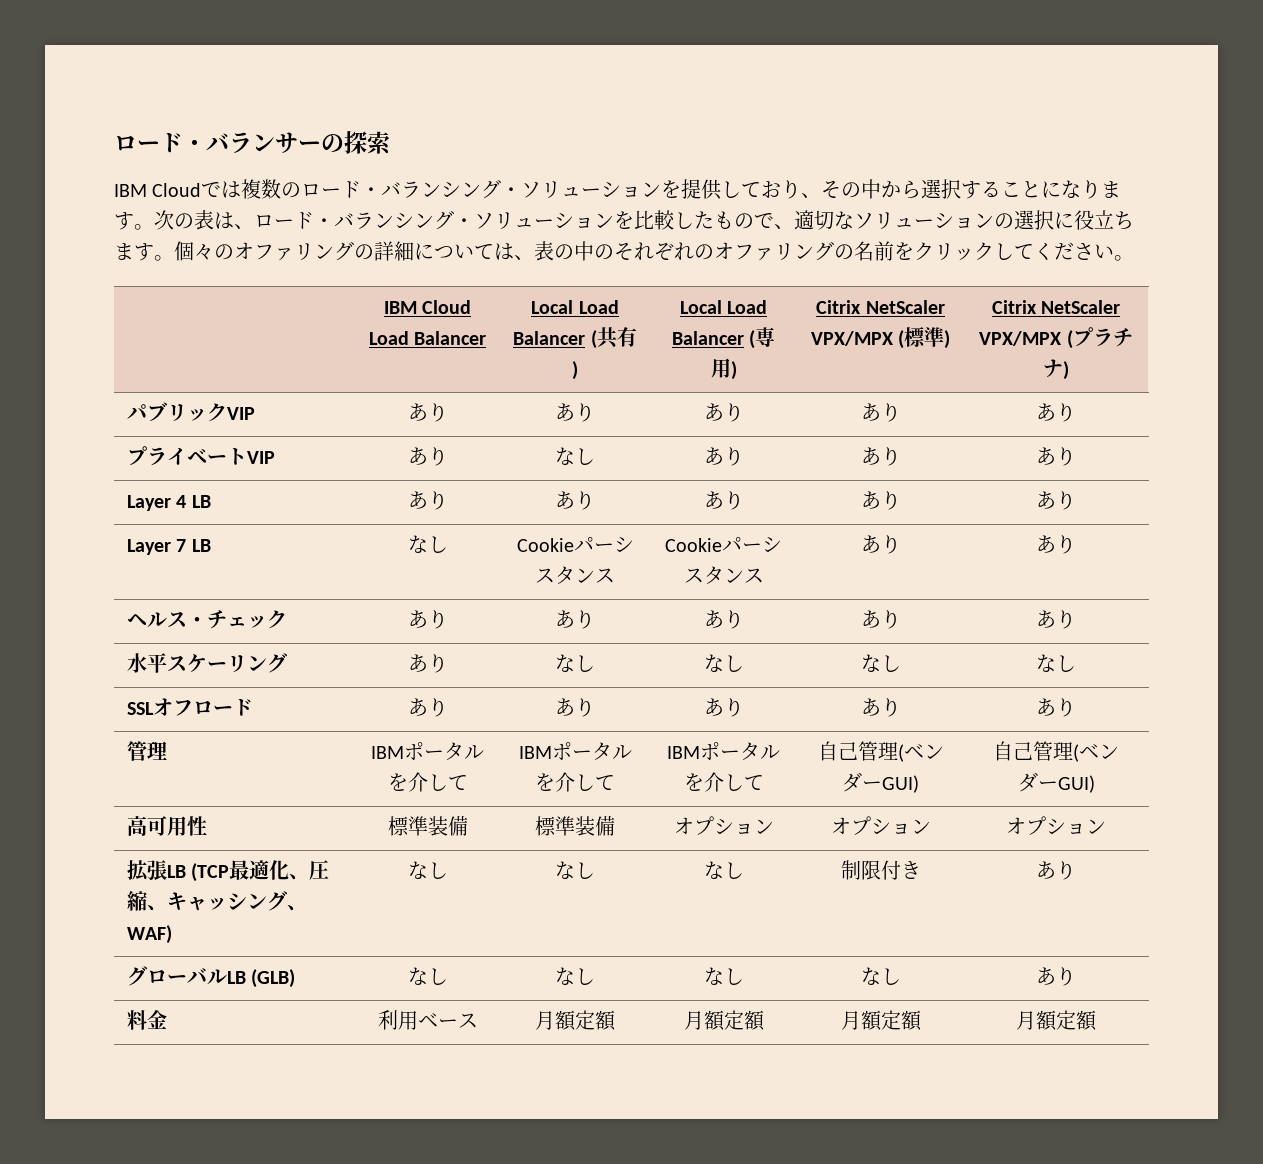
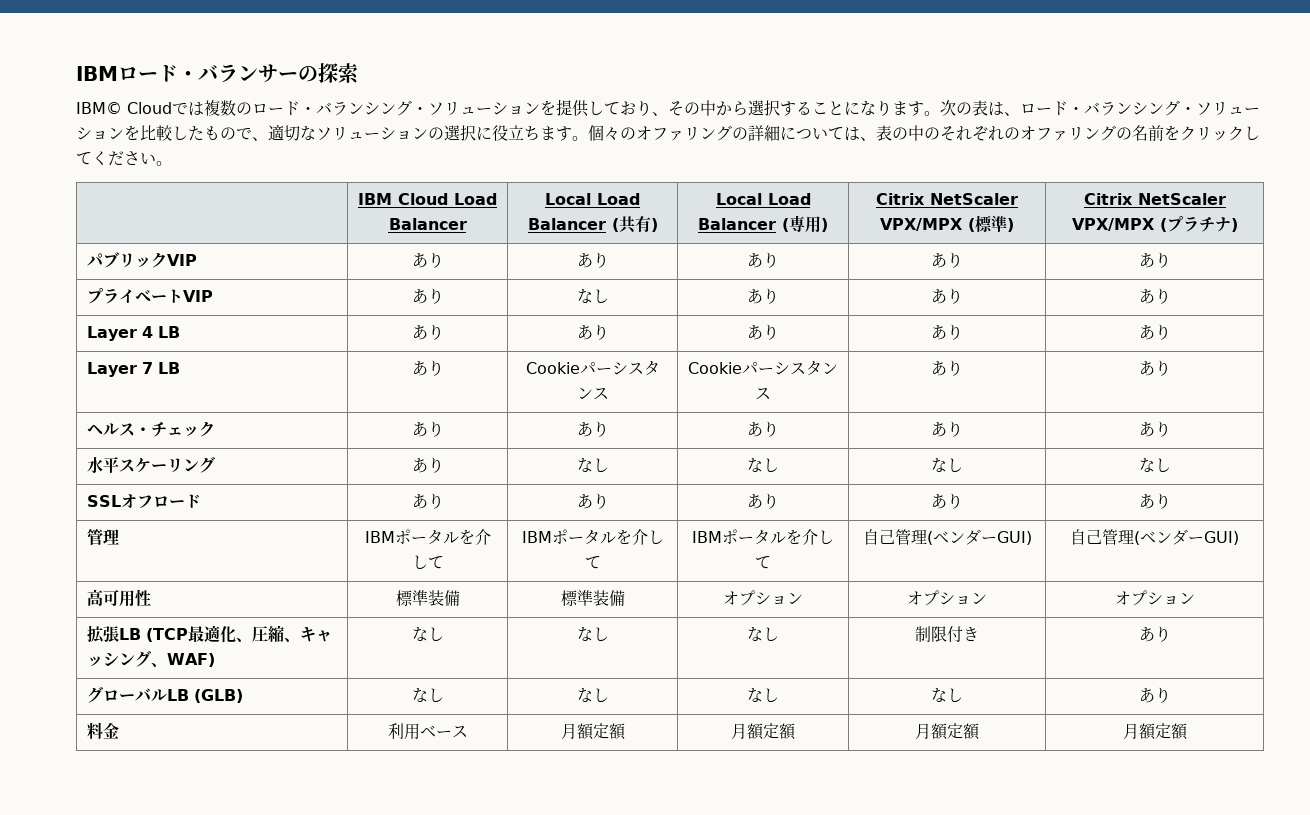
- ロード・バランサーの探索
+ IBMロード・バランサーの探索
- IBM Cloudでは複数のロード・バランシング・ソリューションを提供しており、その中から選択することになります。
+ IBM© Cloudでは複数のロード・バランシング・ソリューションを提供しており、その中から選択することになります。
- Layer 7 LB | なし | Cookieパーシスタンス | Cookieパーシスタンス | あり | あり
+ Layer 7 LB | あり | Cookieパーシスタンス | Cookieパーシスタンス | あり | あり

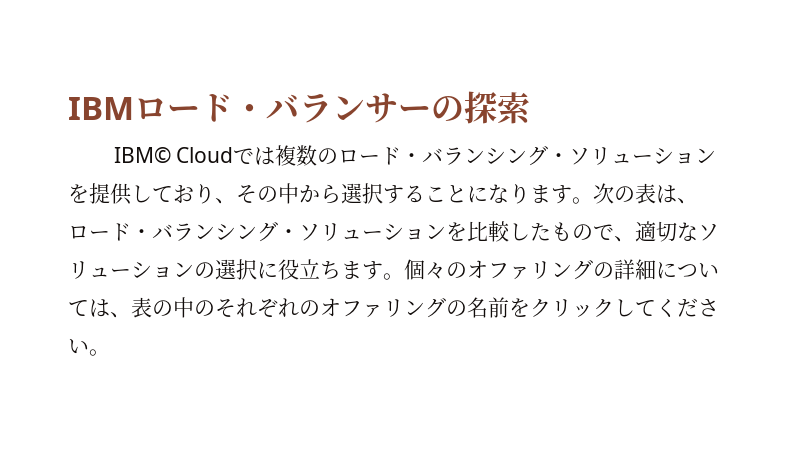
- | IBM Cloud Load Balancer | Local Load Balancer (共有) | Local Load Balancer (専用) | Citrix NetScaler VPX/MPX (標準) | Citrix NetScaler VPX/MPX (プラチナ)
- パブリックVIP | あり | あり | あり | あり | あり
- プライベートVIP | あり | なし | あり | あり | あり
- Layer 4 LB | あり | あり | あり | あり | あり
- Layer 7 LB | あり | Cookieパーシスタンス | Cookieパーシスタンス | あり | あり
- ヘルス・チェック | あり | あり | あり | あり | あり
- 水平スケーリング | あり | なし | なし | なし | なし
- SSLオフロード | あり | あり | あり | あり | あり
- 管理 | IBMポータルを介して | IBMポータルを介して | IBMポータルを介して | 自己管理(ベンダーGUI) | 自己管理(ベンダーGUI)
- 高可用性 | 標準装備 | 標準装備 | オプション | オプション | オプション
- 拡張LB (TCP最適化、圧縮、キャッシング、WAF) | なし | なし | なし | 制限付き | あり
- グローバルLB (GLB) | なし | なし | なし | なし | あり
- 料金 | 利用ベース | 月額定額 | 月額定額 | 月額定額 | 月額定額

